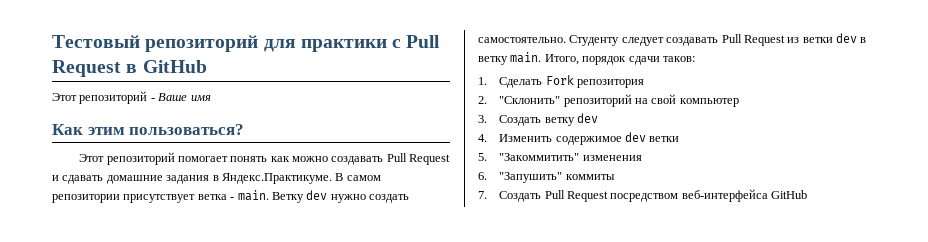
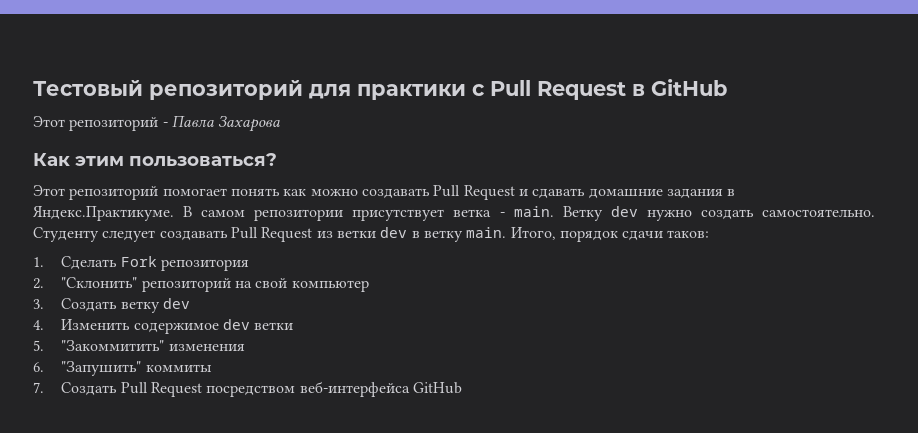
- Этот репозиторий - Ваше имя
+ Этот репозиторий - Павла Захарова

